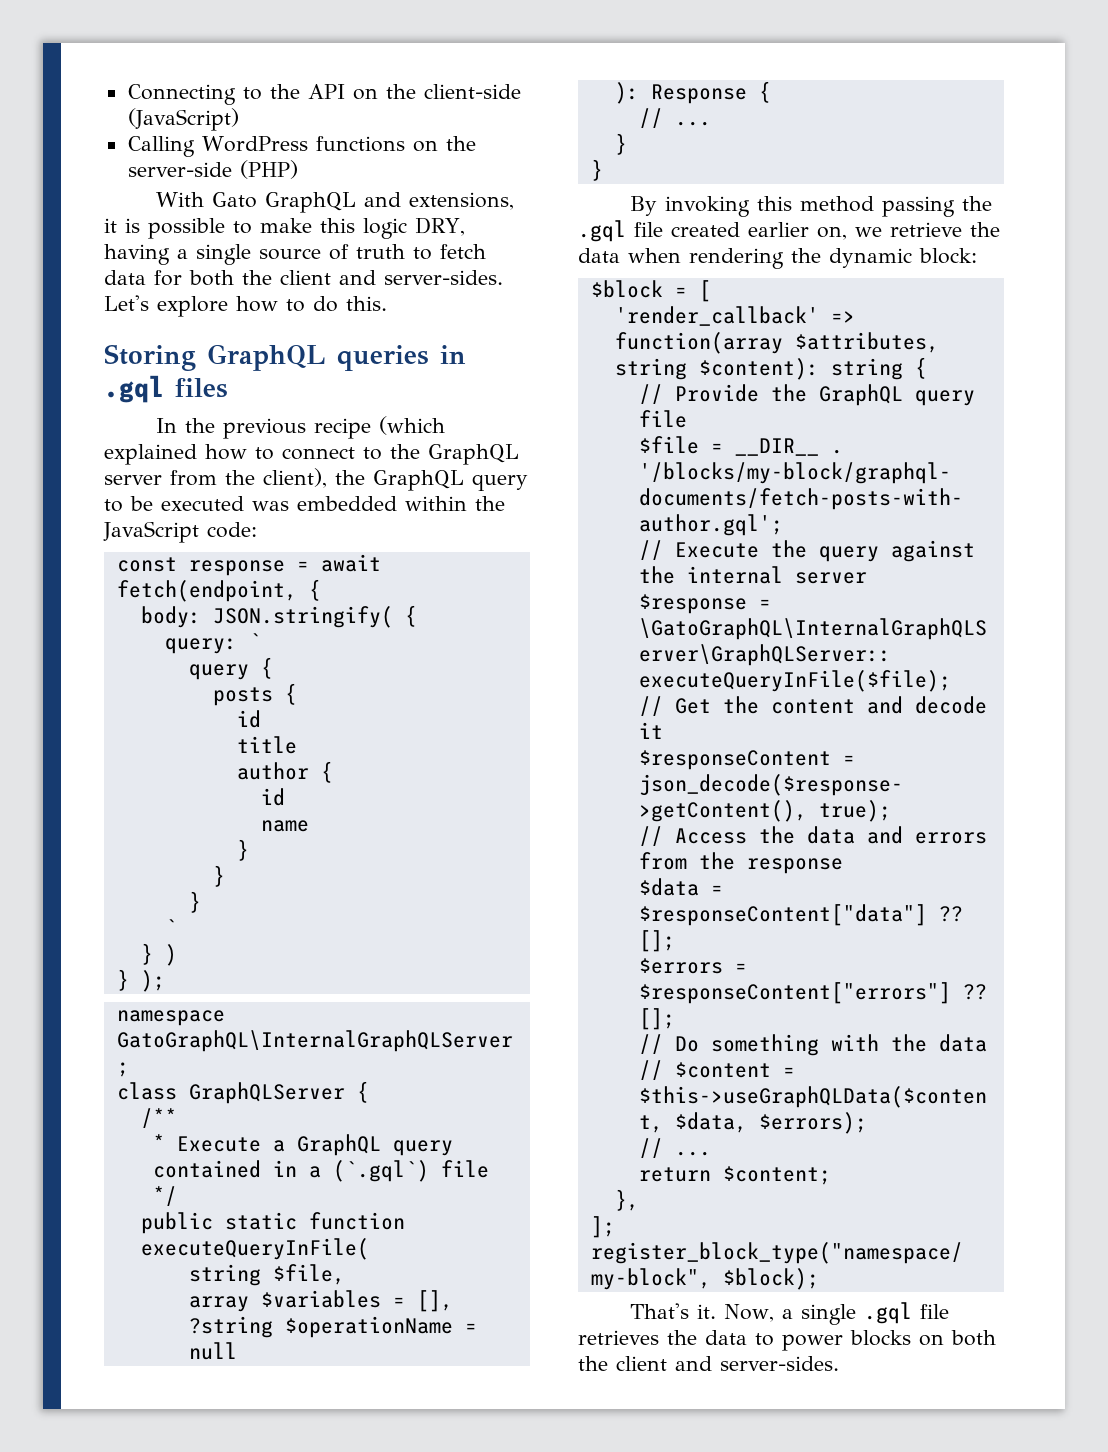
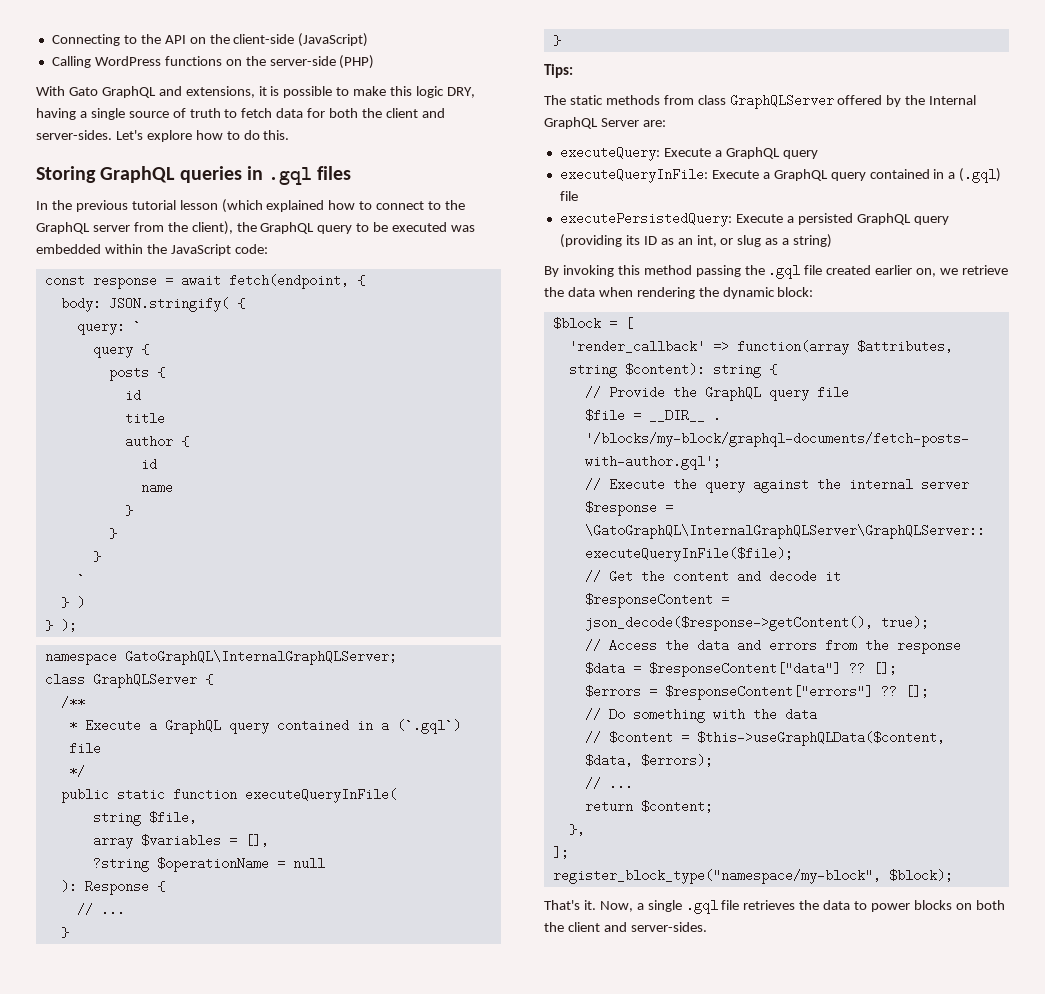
- In the previous recipe (which explained how to connect to the GraphQL server from the client), the GraphQL query to be executed was embedded within the JavaScript code:
+ In the previous tutorial lesson (which explained how to connect to the GraphQL server from the client), the GraphQL query to be executed was embedded within the JavaScript code:
+ Tips:
+ The static methods from class GraphQLServer offered by the Internal GraphQL Server are:
+ executeQuery: Execute a GraphQL query
+ executeQueryInFile: Execute a GraphQL query contained in a (.gql) file
+ executePersistedQuery: Execute a persisted GraphQL query (providing its ID as an int, or slug as a string)

